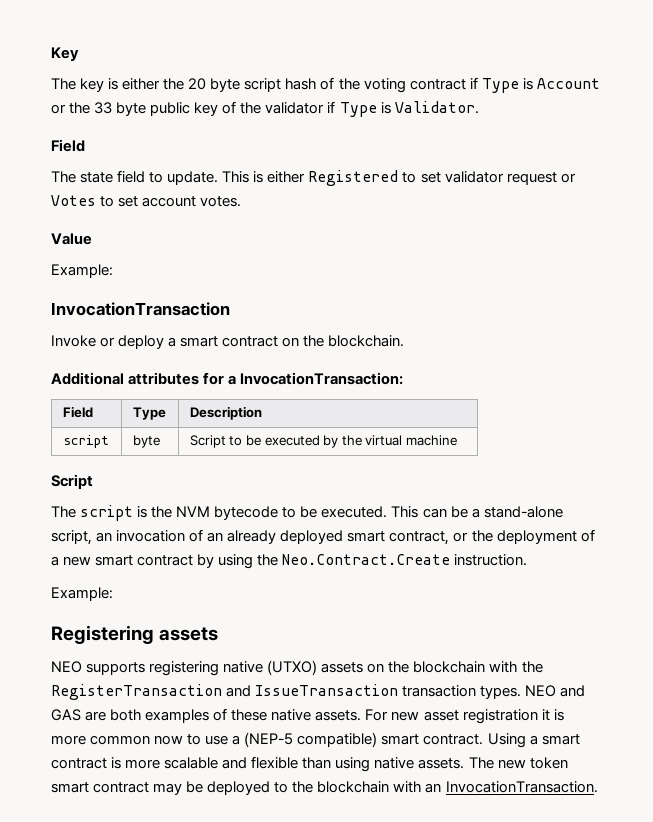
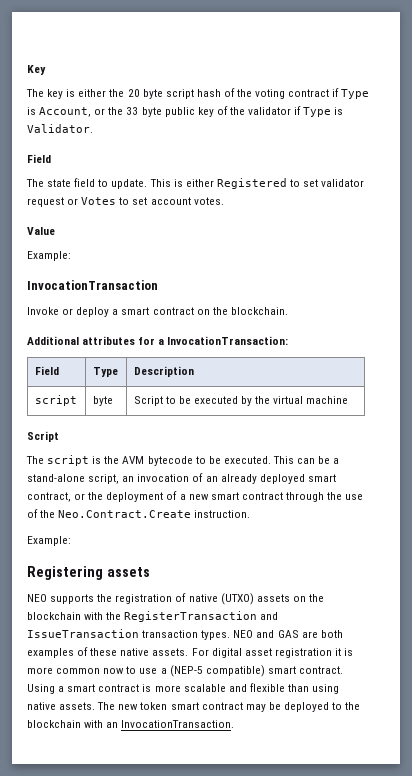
- The key is either the 20 byte script hash of the voting contract if Type is Account or the 33 byte public key of the validator if Type is Validator.
+ The key is either the 20 byte script hash of the voting contract if Type is Account, or the 33 byte public key of the validator if Type is Validator.
- The script is the NVM bytecode to be executed.
+ The script is the AVM bytecode to be executed.
- This can be a stand-alone script, an invocation of an already deployed smart contract, or the deployment of a new smart contract by using the Neo.Contract.Create instruction.
+ This can be a stand-alone script, an invocation of an already deployed smart contract, or the deployment of a new smart contract through the use of the Neo.Contract.Create instruction.
- NEO supports registering native (UTXO) assets on the blockchain with the RegisterTransaction and IssueTransaction transaction types.
+ NEO supports the registration of native (UTXO) assets on the blockchain with the RegisterTransaction and IssueTransaction transaction types.
- For new asset registration it is more common now to use a (NEP-5 compatible) smart contract.
+ For digital asset registration it is more common now to use a (NEP-5 compatible) smart contract.

